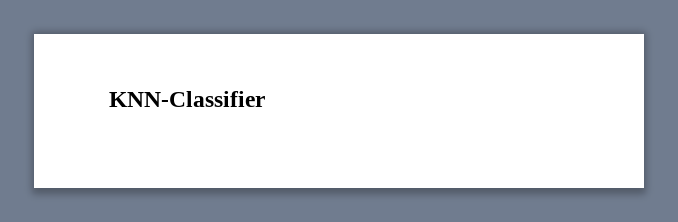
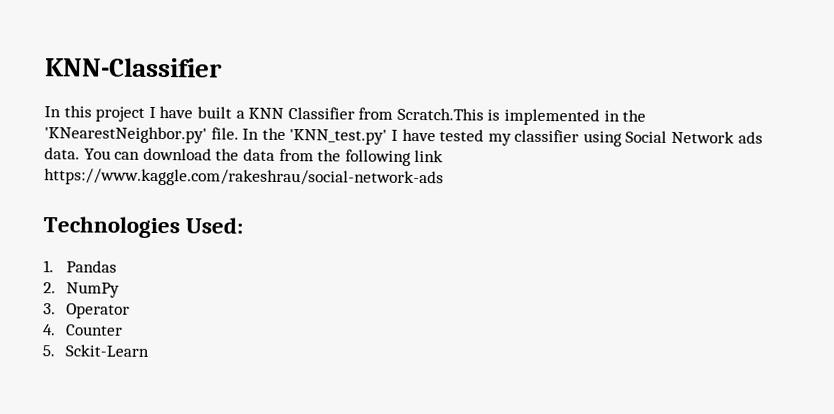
+ In this project I have built a KNN Classifier from Scratch.This is implemented in the 'KNearestNeighbor.py' file. In the 'KNN_test.py' I have tested my classifier using Social Network ads data. You can download the data from the following link https://www.kaggle.com/rakeshrau/social-network-ads
+ Technologies Used:
+ 1. Pandas
+ 2. NumPy
+ 3. Operator
+ 4. Counter
+ 5. Sckit-Learn

